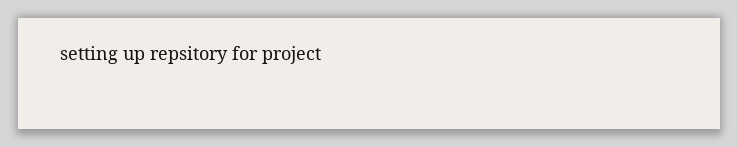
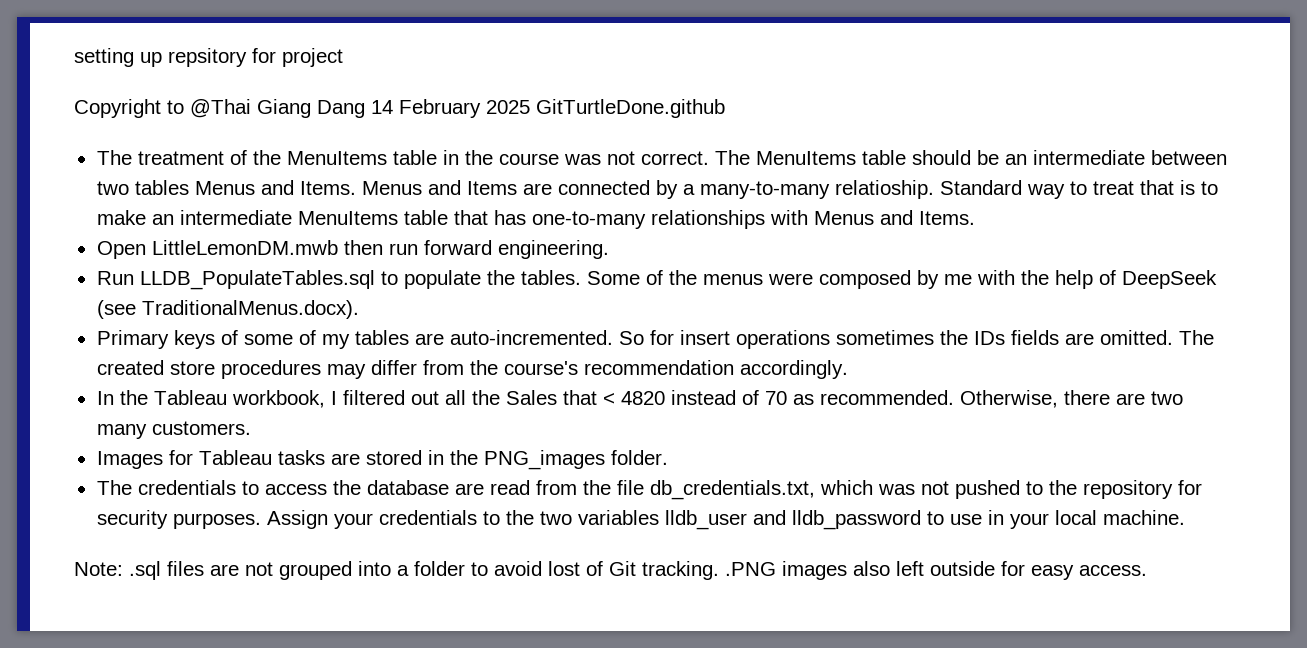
+ Copyright to @Thai Giang Dang 14 February 2025 GitTurtleDone.github
+ The treatment of the MenuItems table in the course was not correct. The MenuItems table should be an intermediate between two tables Menus and Items. Menus and Items are connected by a many-to-many relatioship. Standard way to treat that is to make an intermediate MenuItems table that has one-to-many relationships with Menus and Items.
+ Open LittleLemonDM.mwb then run forward engineering.
+ Run LLDB_PopulateTables.sql to populate the tables. Some of the menus were composed by me with the help of DeepSeek (see TraditionalMenus.docx).
+ Primary keys of some of my tables are auto-incremented. So for insert operations sometimes the IDs fields are omitted. The created store procedures may differ from the course's recommendation accordingly.
+ In the Tableau workbook, I filtered out all the Sales that < 4820 instead of 70 as recommended. Otherwise, there are two many customers.
+ Images for Tableau tasks are stored in the PNG_images folder.
+ The credentials to access the database are read from the file db_credentials.txt, which was not pushed to the repository for security purposes. Assign your credentials to the two variables lldb_user and lldb_password to use in your local machine.
+ Note: .sql files are not grouped into a folder to avoid lost of Git tracking. .PNG images also left outside for easy access.

